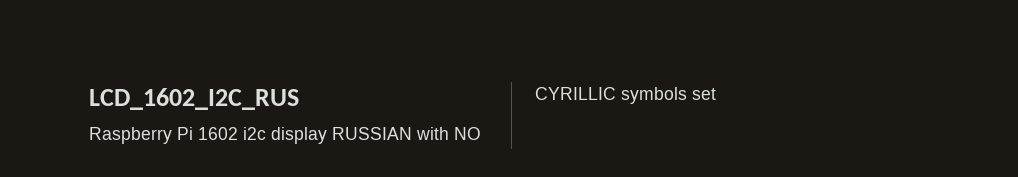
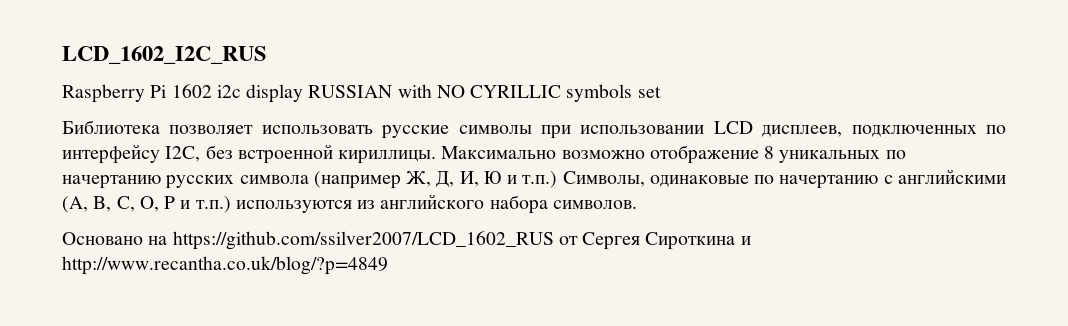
+ Библиотека позволяет использовать русские символы при использовании LCD дисплеев, подключенных по интерфейсу I2C, без встроенной кириллицы. Максимально возможно отображение 8 уникальных по начертанию русских символа (например Ж, Д, И, Ю и т.п.) Символы, одинаковые по начертанию с английскими (A, B, C, O, P и т.п.) используются из английского набора символов.
+ Основано на https://github.com/ssilver2007/LCD_1602_RUS от Сергея Сироткина и http://www.recantha.co.uk/blog/?p=4849

